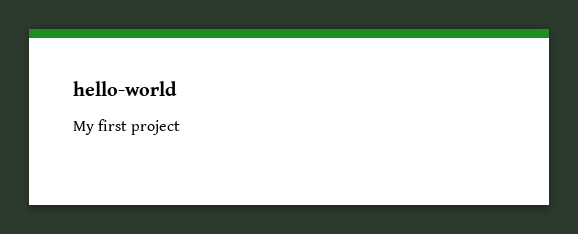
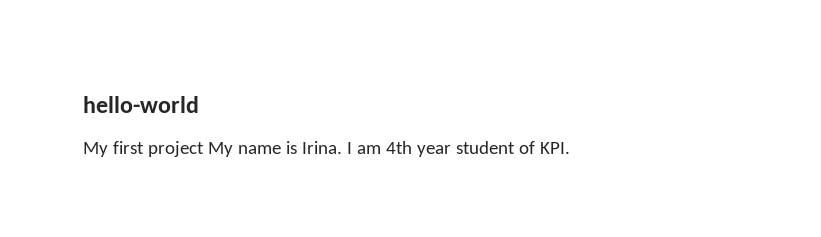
- My first project
+ My first project My name is Irina. I am 4th year student of KPI.

